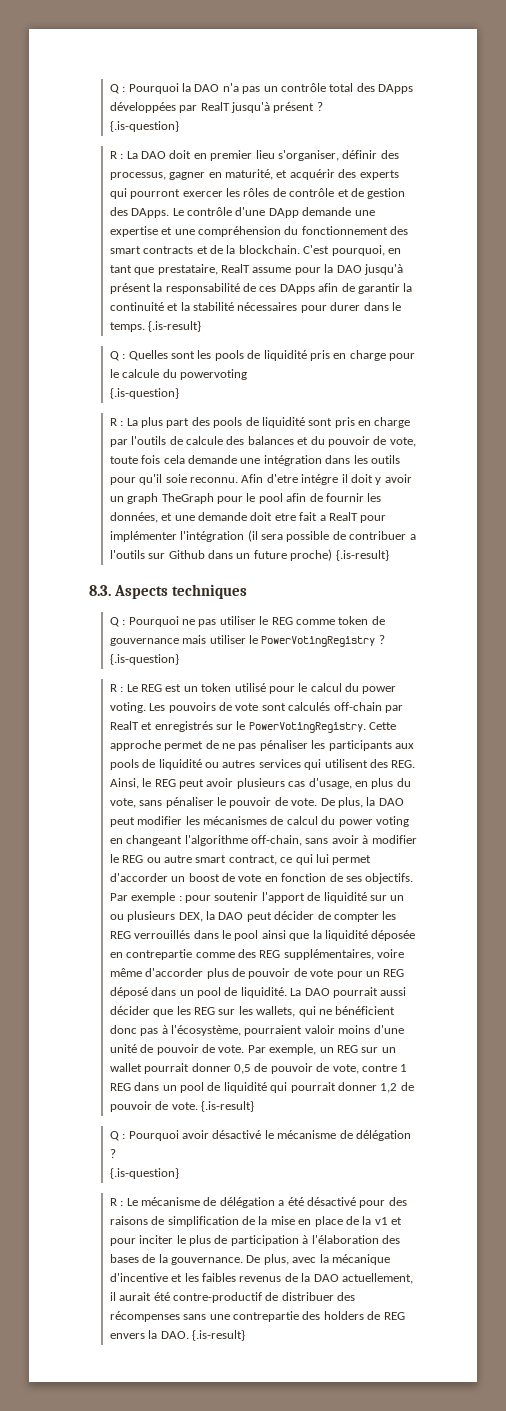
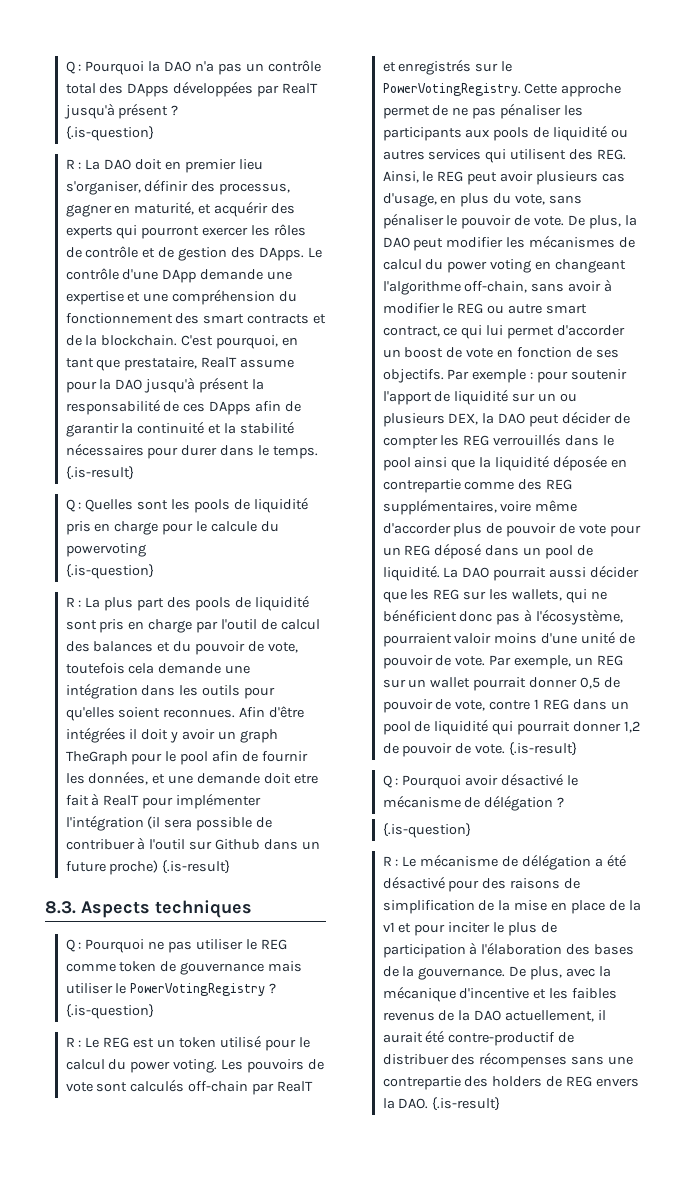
- La plus part des pools de liquidité sont pris en charge par l'outils de calcule des balances et du pouvoir de vote, toute fois cela demande une intégration dans les outils pour qu'il soie reconnu. Afin d'etre intégre il doit y avoir un graph TheGraph pour le pool afin de fournir les données, et une demande doit etre fait a RealT pour implémenter l'intégration (il sera possible de contribuer a l'outils sur Github dans un future proche) {.is-result}
+ La plus part des pools de liquidité sont pris en charge par l'outil de calcul des balances et du pouvoir de vote, toutefois cela demande une intégration dans les outils pour qu'elles soient reconnues. Afin d'être intégrées il doit y avoir un graph TheGraph pour le pool afin de fournir les données, et une demande doit etre fait à RealT pour implémenter l'intégration (il sera possible de contribuer à l'outil sur Github dans un future proche) {.is-result}

